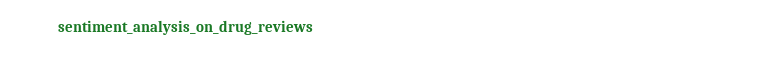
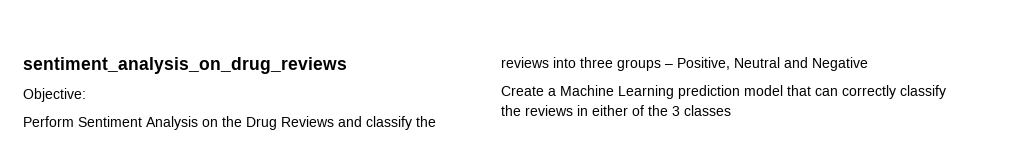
+ Objective:
+ Perform Sentiment Analysis on the Drug Reviews and classify the reviews into three groups – Positive, Neutral and Negative
+ Create a Machine Learning prediction model that can correctly classify the reviews in either of the 3 classes

